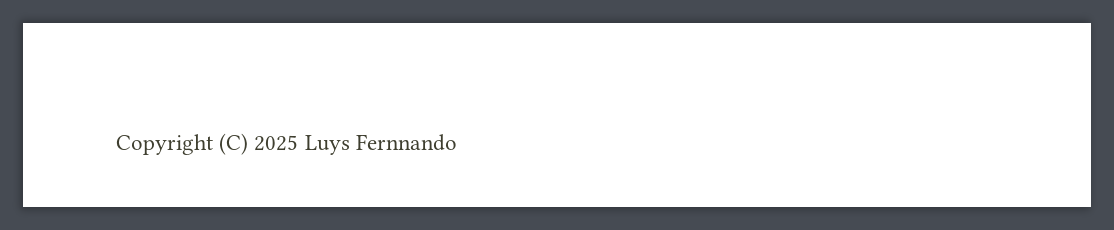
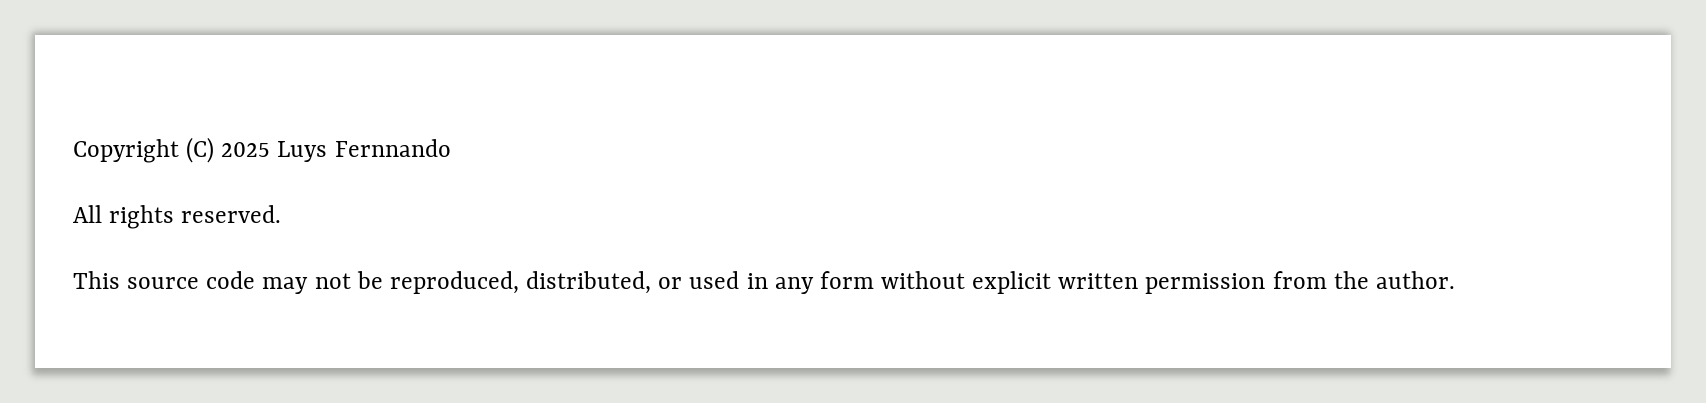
+ All rights reserved.
+ This source code may not be reproduced, distributed, or used in any form without explicit written permission from the author.

